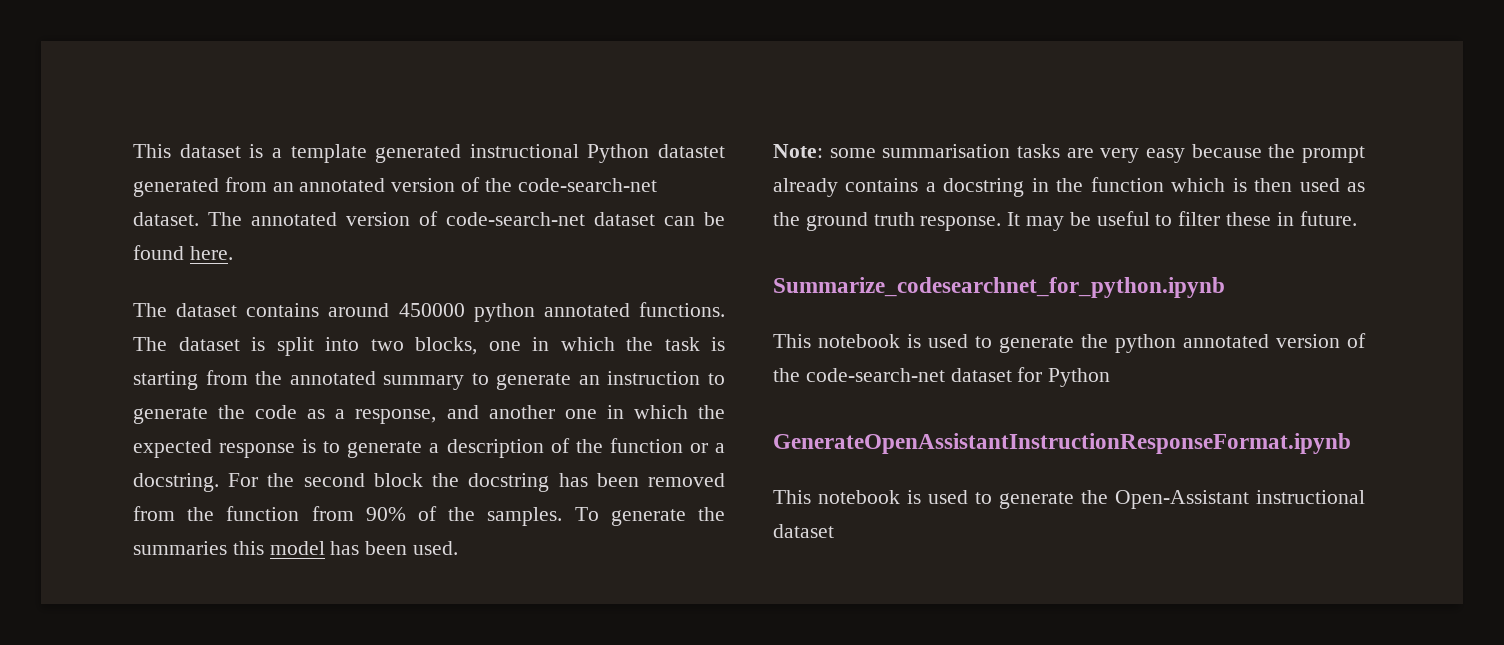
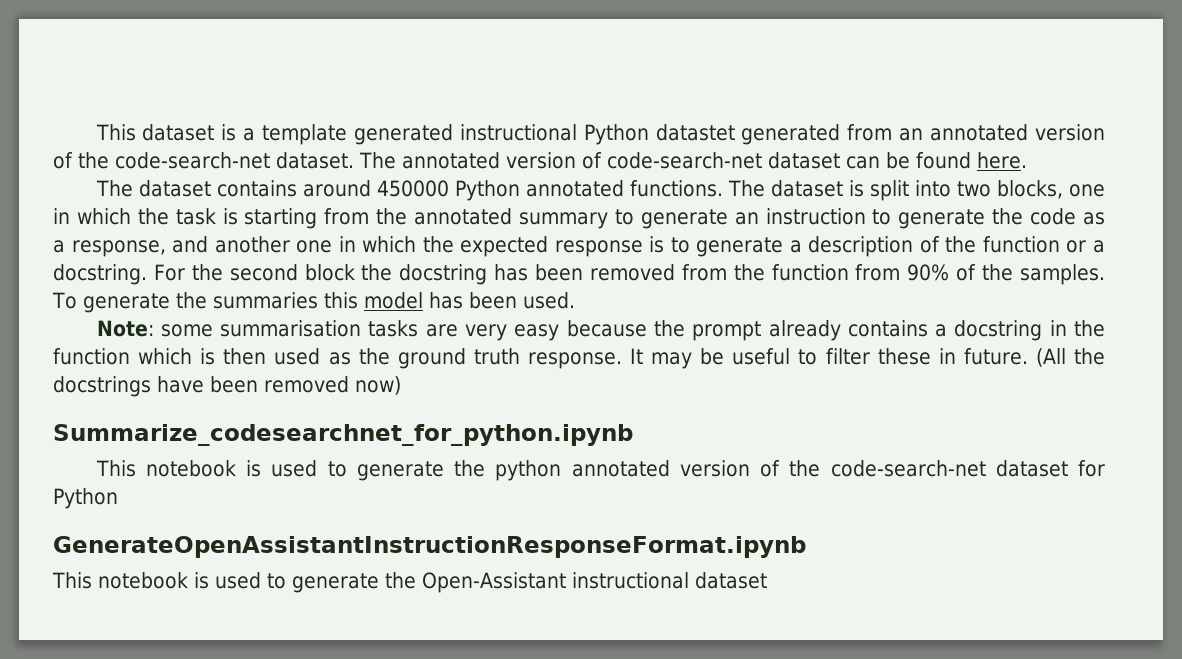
- The dataset contains around 450000 python annotated functions.
+ The dataset contains around 450000 Python annotated functions.
+ (All the docstrings have been removed now)

